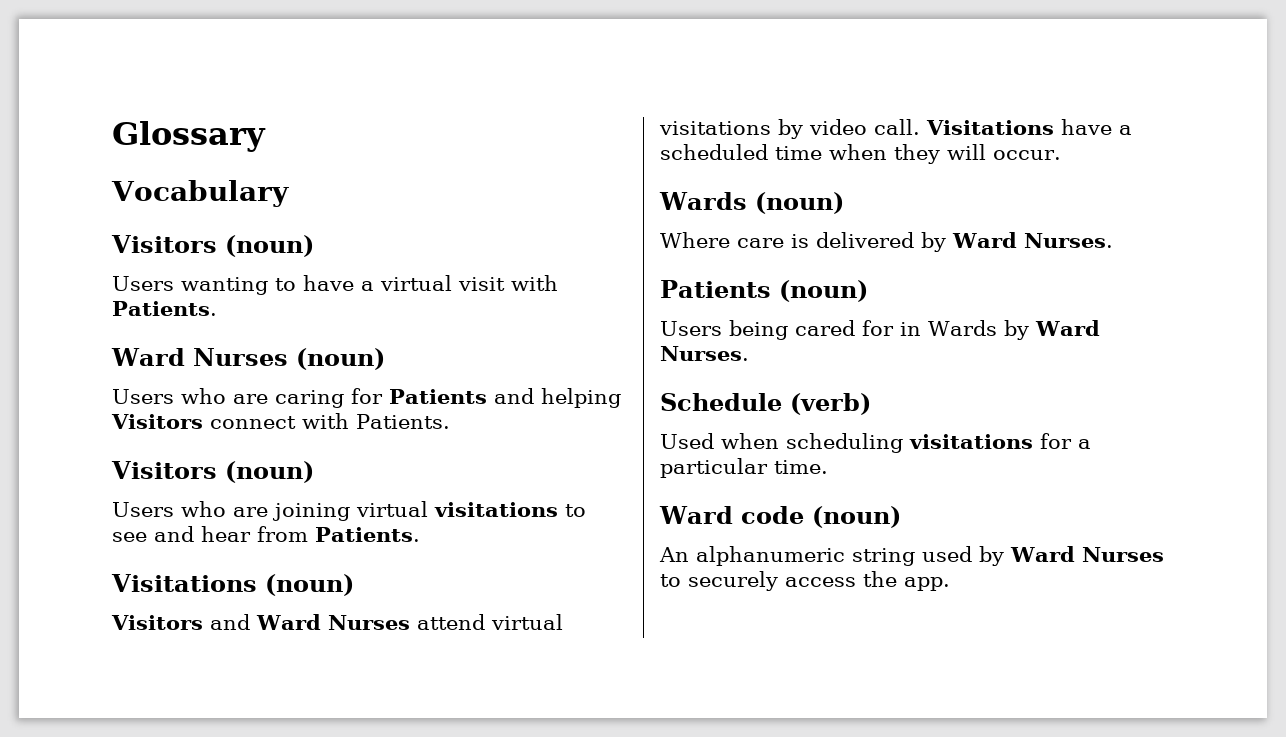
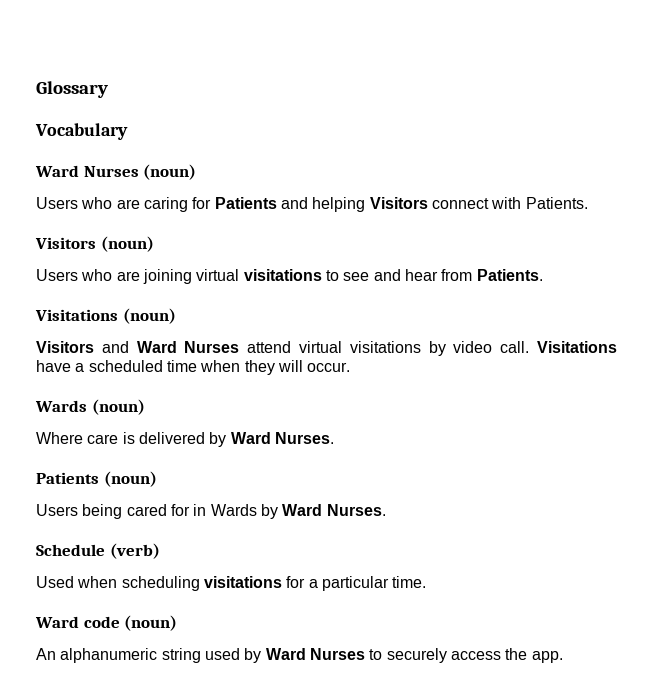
  Vocabulary
- Visitors (noun)
- Users wanting to have a virtual visit with Patients.

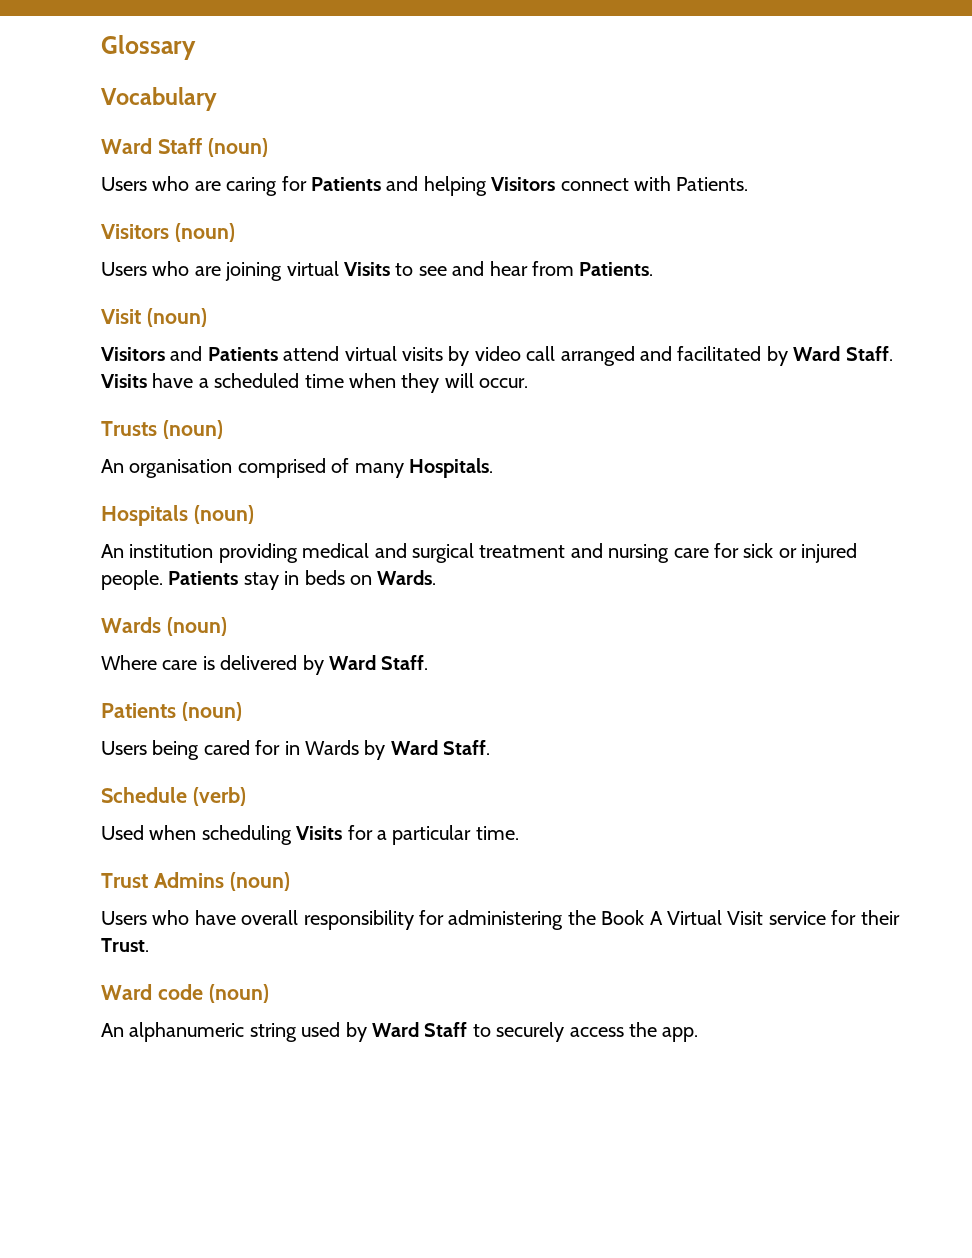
- Ward Nurses (noun)
+ Ward Staff (noun)
- Users who are joining virtual visitations to see and hear from Patients.
+ Users who are joining virtual Visits to see and hear from Patients.
- Visitations (noun)
+ Visit (noun)
- Visitors and Ward Nurses attend virtual visitations by video call. Visitations have a scheduled time when they will occur.
+ Visitors and Patients attend virtual visits by video call arranged and facilitated by Ward Staff. Visits have a scheduled time when they will occur.
+ Trusts (noun)
+ An organisation comprised of many Hospitals.
+ Hospitals (noun)
+ An institution providing medical and surgical treatment and nursing care for sick or injured people. Patients stay in beds on Wards.
- Where care is delivered by Ward Nurses.
+ Where care is delivered by Ward Staff.
- Users being cared for in Wards by Ward Nurses.
+ Users being cared for in Wards by Ward Staff.
- Used when scheduling visitations for a particular time.
+ Used when scheduling Visits for a particular time.
+ Trust Admins (noun)
+ Users who have overall responsibility for administering the Book A Virtual Visit service for their Trust.
- An alphanumeric string used by Ward Nurses to securely access the app.
+ An alphanumeric string used by Ward Staff to securely access the app.

